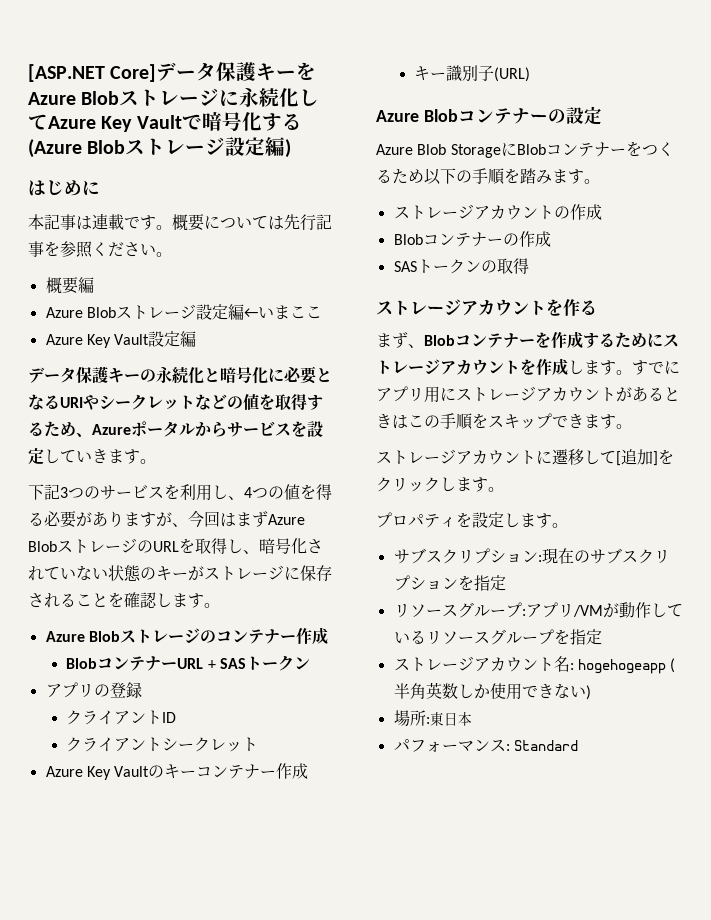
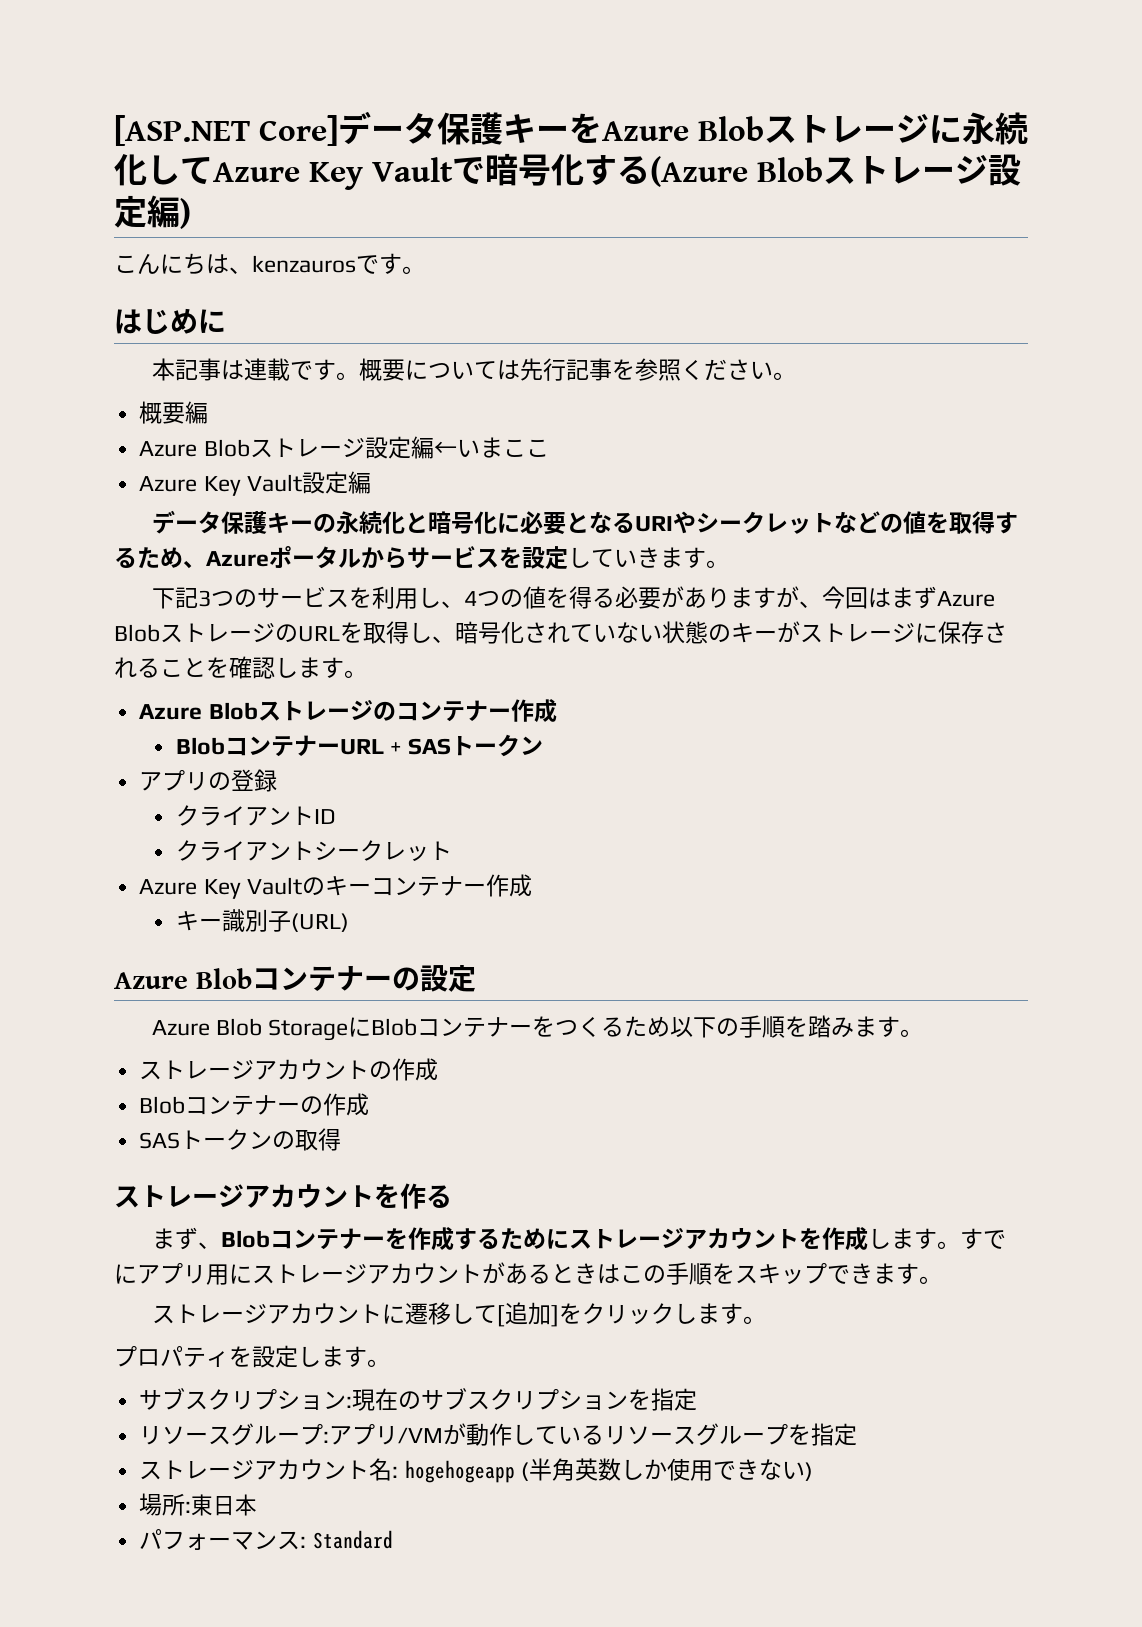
+ こんにちは、kenzaurosです。

